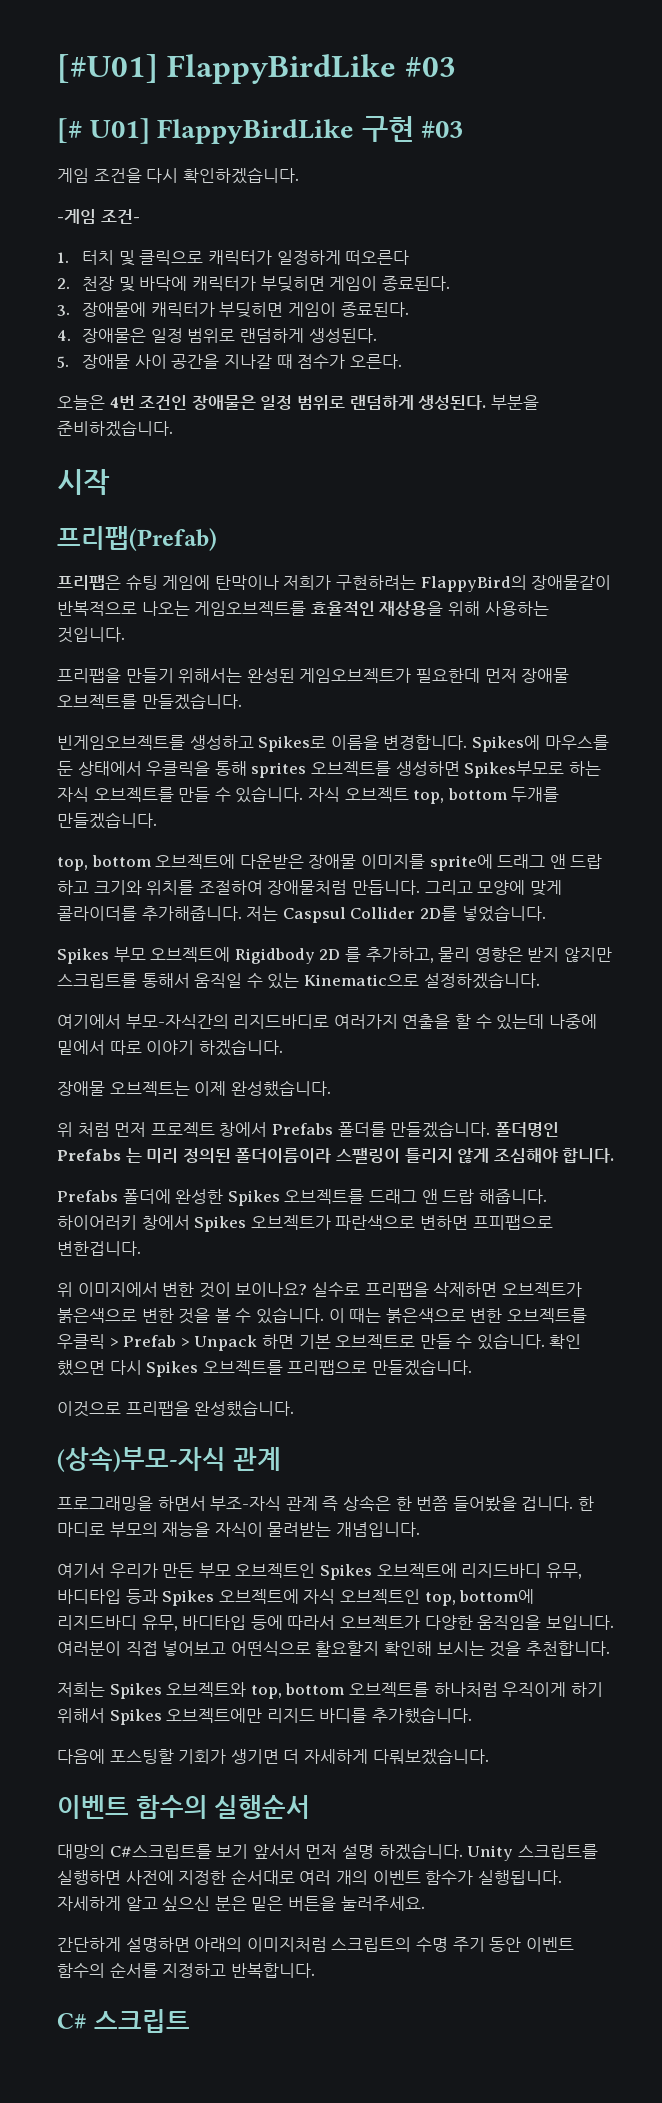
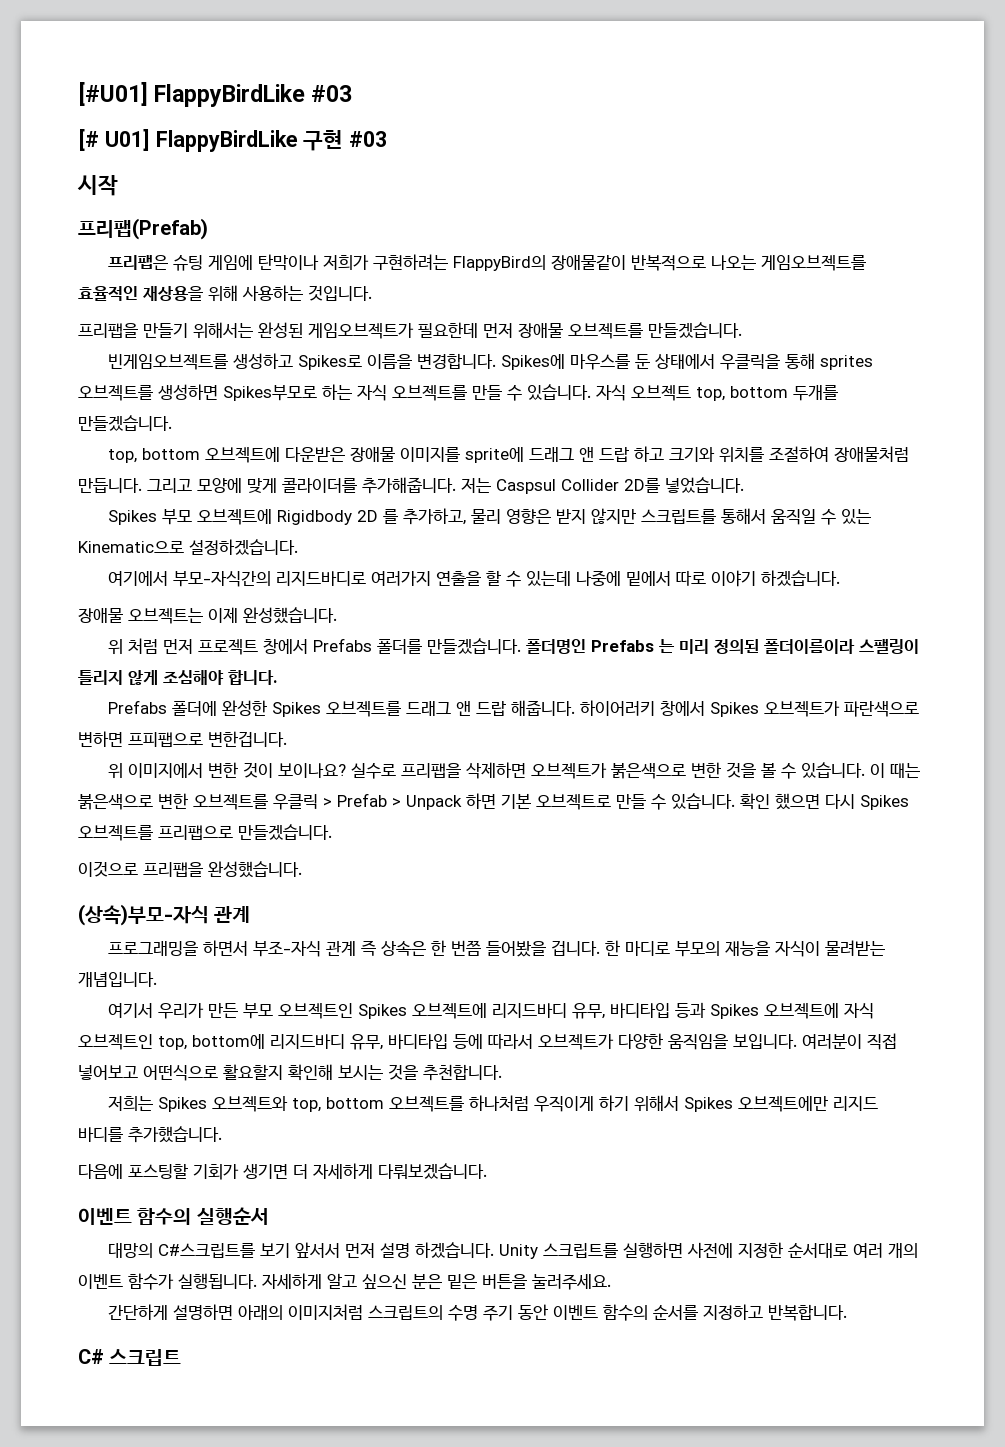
- 게임 조건을 다시 확인하겠습니다.
- -게임 조건-
- 1. 터치 및 클릭으로 캐릭터가 일정하게 떠오른다
- 2. 천장 및 바닥에 캐릭터가 부딪히면 게임이 종료된다.
- 3. 장애물에 캐릭터가 부딪히면 게임이 종료된다.
- 4. 장애물은 일정 범위로 랜덤하게 생성된다.
- 5. 장애물 사이 공간을 지나갈 때 점수가 오른다.
- 오늘은 4번 조건인 장애물은 일정 범위로 랜덤하게 생성된다. 부분을 준비하겠습니다.

